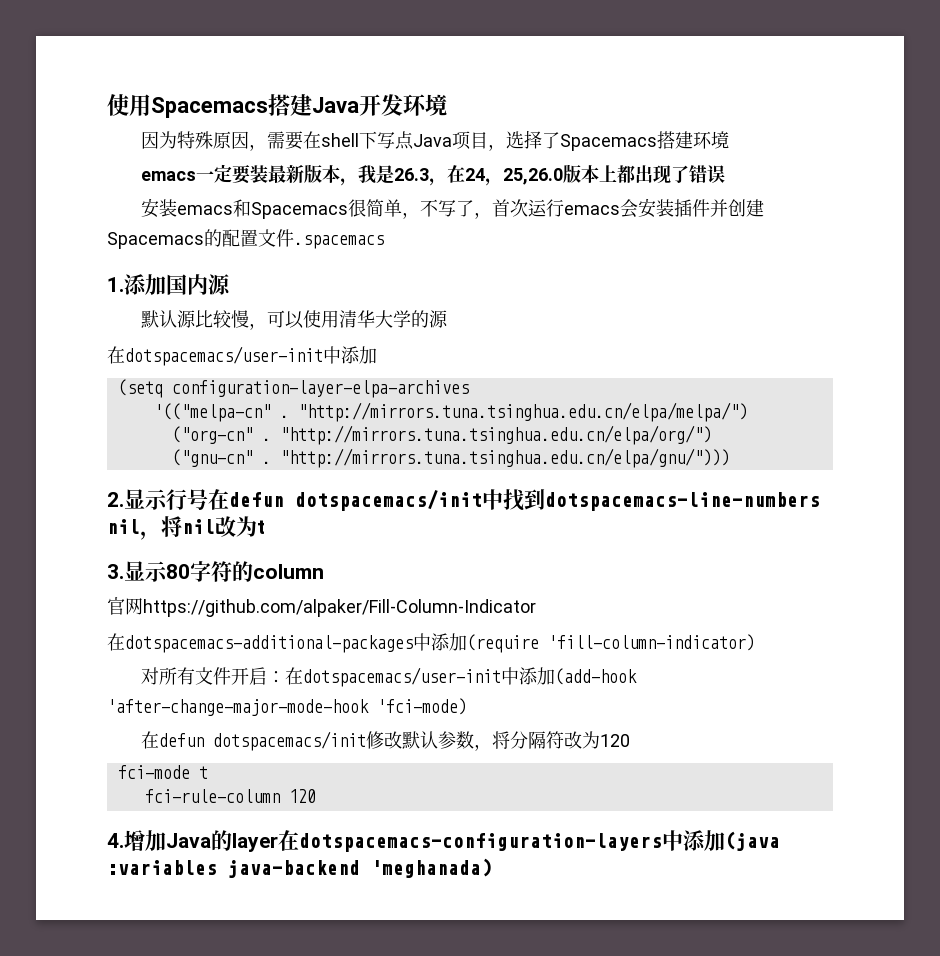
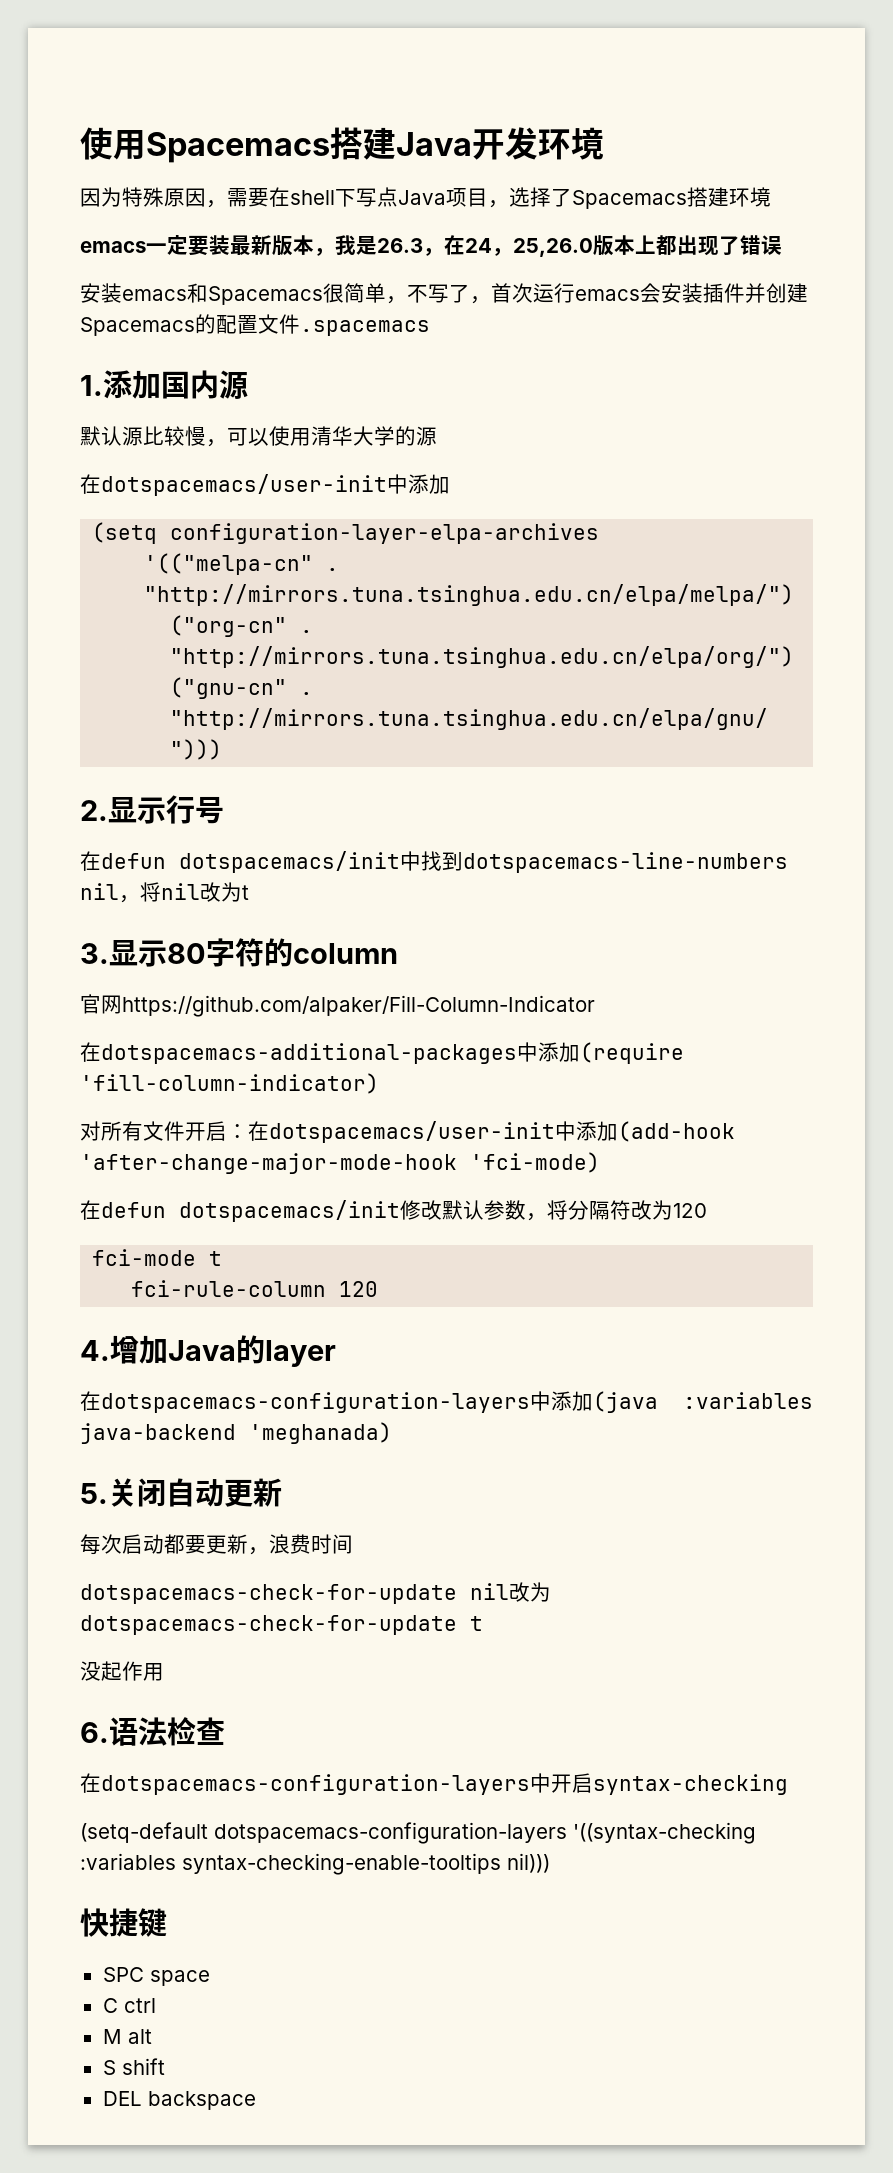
- 2.显示行号在defun dotspacemacs/init中找到dotspacemacs-line-numbers nil，将nil改为t
+ 2.显示行号
+ 在defun dotspacemacs/init中找到dotspacemacs-line-numbers nil，将nil改为t
- 4.增加Java的layer在dotspacemacs-configuration-layers中添加(java :variables java-backend 'meghanada)
+ 4.增加Java的layer
+ 在dotspacemacs-configuration-layers中添加(java :variables java-backend 'meghanada)
+ 5.关闭自动更新
+ 每次启动都要更新，浪费时间
+ dotspacemacs-check-for-update nil改为dotspacemacs-check-for-update t
+ 没起作用
+ 6.语法检查
+ 在dotspacemacs-configuration-layers中开启syntax-checking
+ (setq-default dotspacemacs-configuration-layers '((syntax-checking :variables syntax-checking-enable-tooltips nil)))
+ 快捷键
+ SPC space
+ C ctrl
+ M alt
+ S shift
+ DEL backspace

